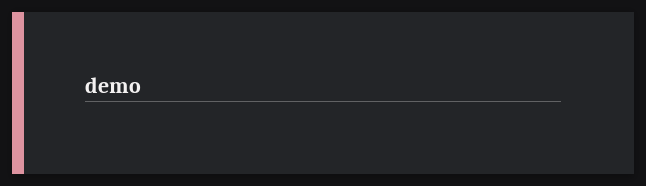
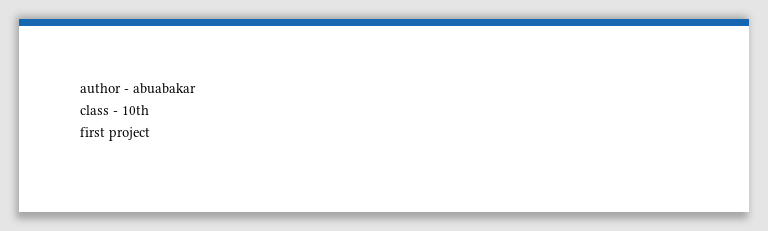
- demo
+ author - abuabakar
+ class - 10th
+ first project

